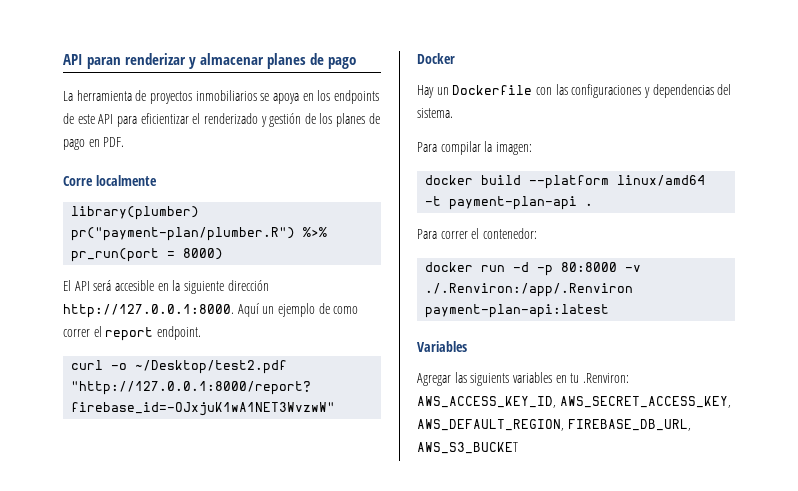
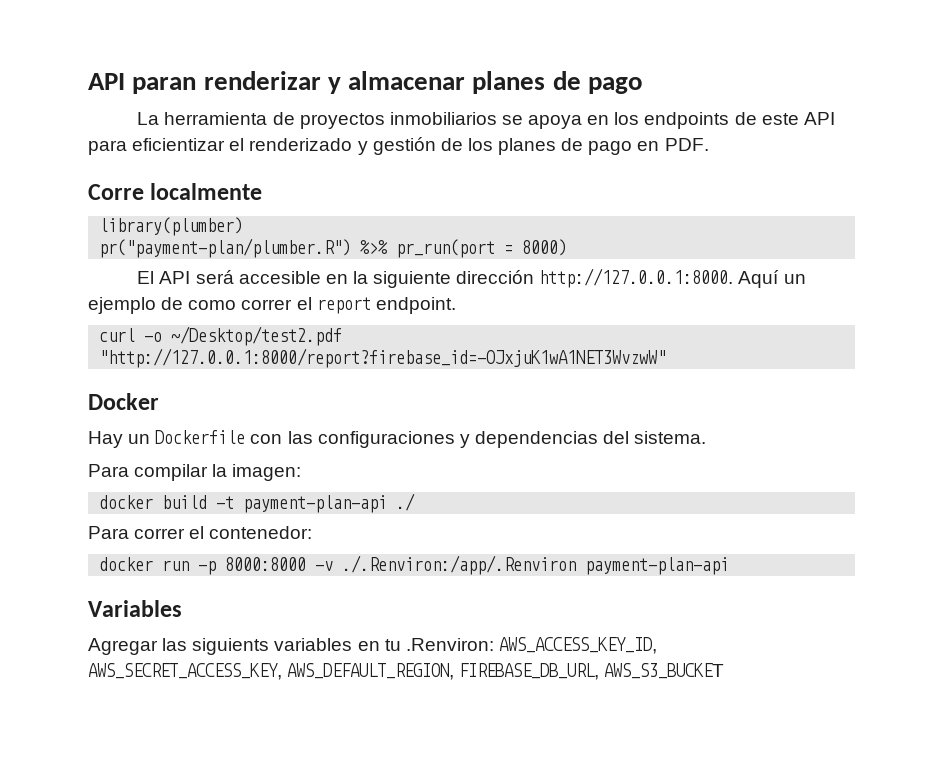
- docker build --platform linux/amd64 -t payment-plan-api .
+ docker build -t payment-plan-api ./
- docker run -d -p 80:8000 -v ./.Renviron:/app/.Renviron payment-plan-api:latest
+ docker run -p 8000:8000 -v ./.Renviron:/app/.Renviron payment-plan-api

